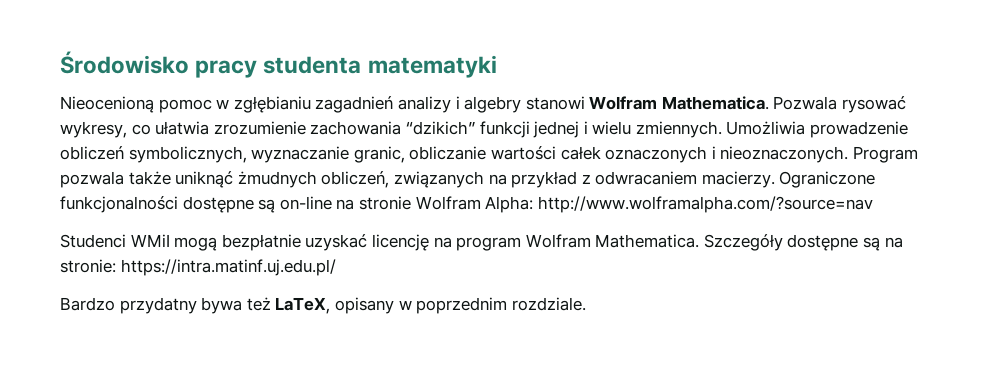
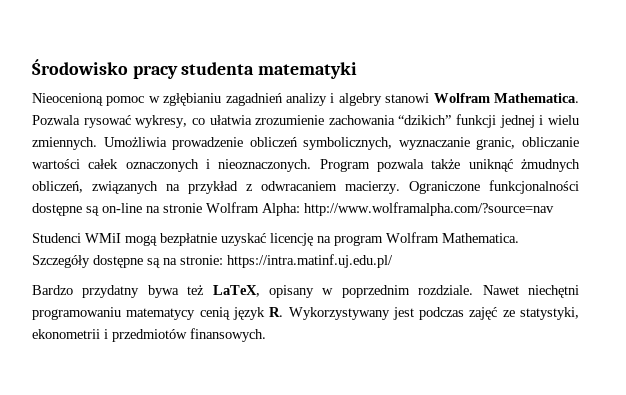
+ Nawet niechętni programowaniu matematycy cenią język R. Wykorzystywany jest podczas zajęć ze statystyki, ekonometrii i przedmiotów finansowych.

